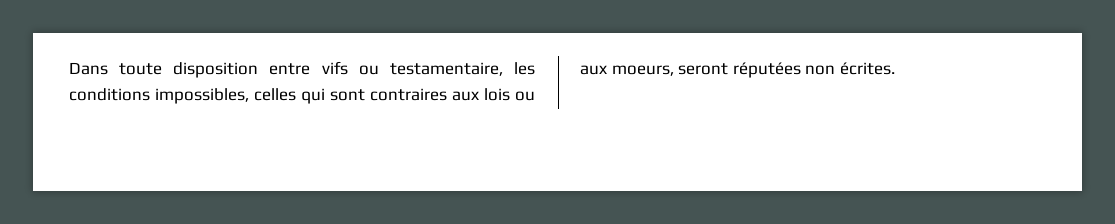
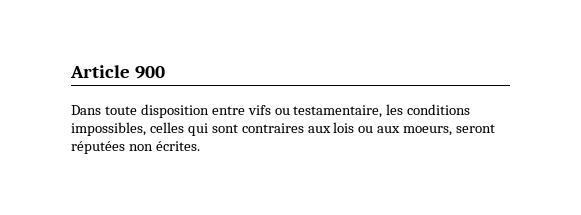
+ Article 900

